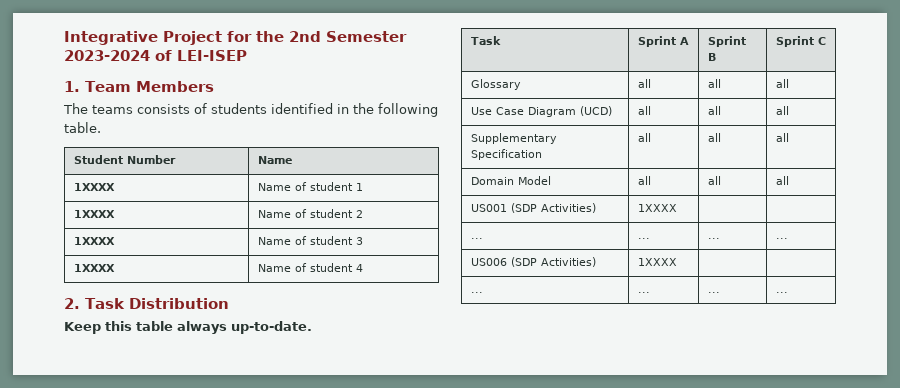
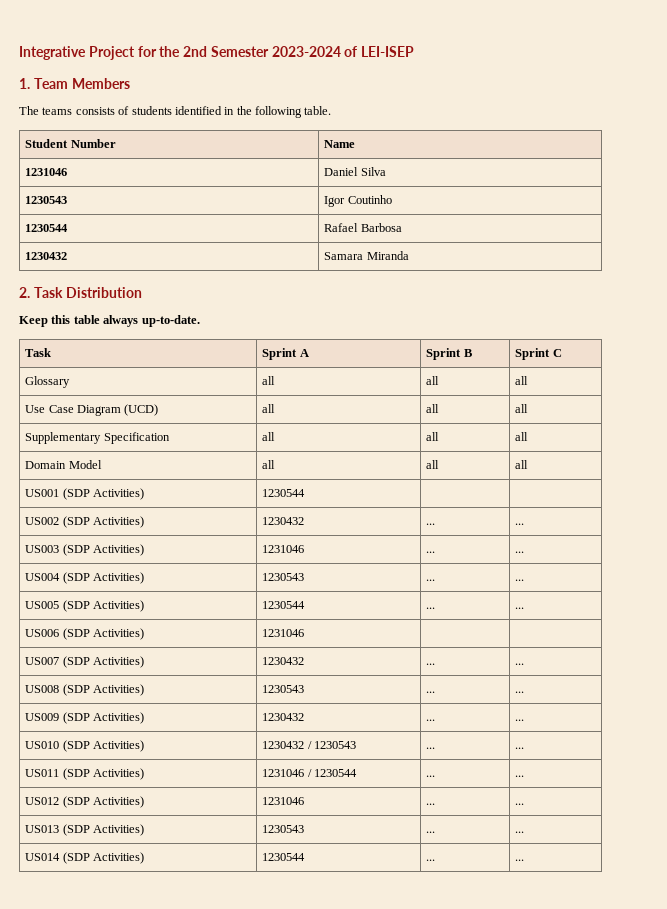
- 1XXXX | Name of student 1
- 1XXXX | Name of student 2
- 1XXXX | Name of student 3
- 1XXXX | Name of student 4
+ 1231046 | Daniel Silva
+ 1230543 | Igor Coutinho
+ 1230544 | Rafael Barbosa
+ 1230432 | Samara Miranda
- US001 (SDP Activities) | 1XXXX | |
- ... | ... | ... | ...
+ US001 (SDP Activities) | 1230544 | |
+ US002 (SDP Activities) | 1230432 | ... | ...
+ US003 (SDP Activities) | 1231046 | ... | ...
+ US004 (SDP Activities) | 1230543 | ... | ...
+ US005 (SDP Activities) | 1230544 | ... | ...
- US006 (SDP Activities) | 1XXXX | |
- ... | ... | ... | ...
+ US006 (SDP Activities) | 1231046 | |
+ US007 (SDP Activities) | 1230432 | ... | ...
+ US008 (SDP Activities) | 1230543 | ... | ...
+ US009 (SDP Activities) | 1230432 | ... | ...
+ US010 (SDP Activities) | 1230432 / 1230543 | ... | ...
+ US011 (SDP Activities) | 1231046 / 1230544 | ... | ...
+ US012 (SDP Activities) | 1231046 | ... | ...
+ US013 (SDP Activities) | 1230543 | ... | ...
+ US014 (SDP Activities) | 1230544 | ... | ...

